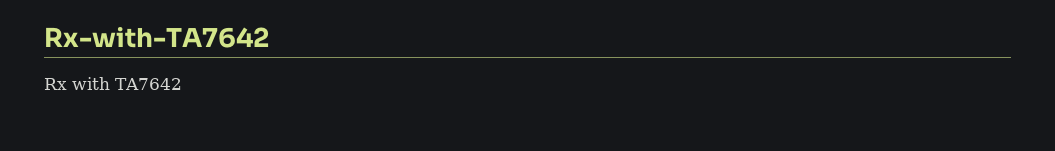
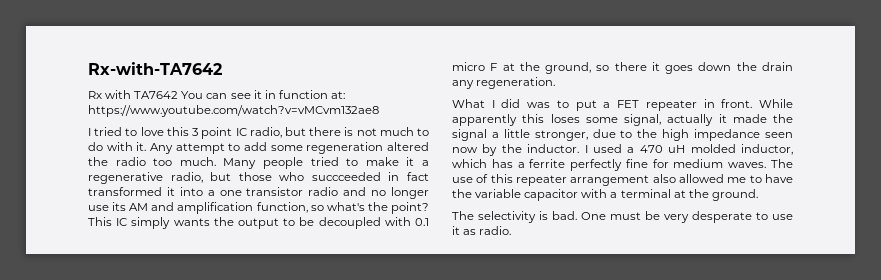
- Rx with TA7642
+ Rx with TA7642 You can see it in function at: https://www.youtube.com/watch?v=vMCvm132ae8
+ I tried to love this 3 point IC radio, but there is not much to do with it. Any attempt to add some regeneration altered the radio too much. Many people tried to make it a regenerative radio, but those who succceeded in fact transformed it into a one transistor radio and no longer use its AM and amplification function, so what's the point? This IC simply wants the output to be decoupled with 0.1 micro F at the ground, so there it goes down the drain any regeneration.
+ What I did was to put a FET repeater in front. While apparently this loses some signal, actually it made the signal a little stronger, due to the high impedance seen now by the inductor. I used a 470 uH molded inductor, which has a ferrite perfectly fine for medium waves. The use of this repeater arrangement also allowed me to have the variable capacitor with a terminal at the ground.
+ The selectivity is bad. One must be very desperate to use it as radio.

